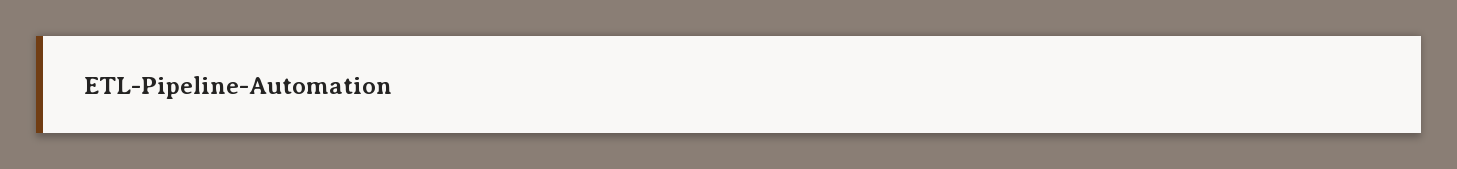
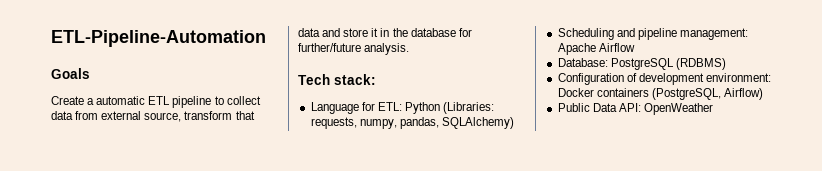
+ Goals
+ Create a automatic ETL pipeline to collect data from external source, transform that data and store it in the database for further/future analysis.
+ Tech stack:
+ Language for ETL: Python (Libraries: requests, numpy, pandas, SQLAlchemy)
+ Scheduling and pipeline management: Apache Airflow
+ Database: PostgreSQL (RDBMS)
+ Configuration of development environment: Docker containers (PostgreSQL, Airflow)
+ Public Data API: OpenWeather

